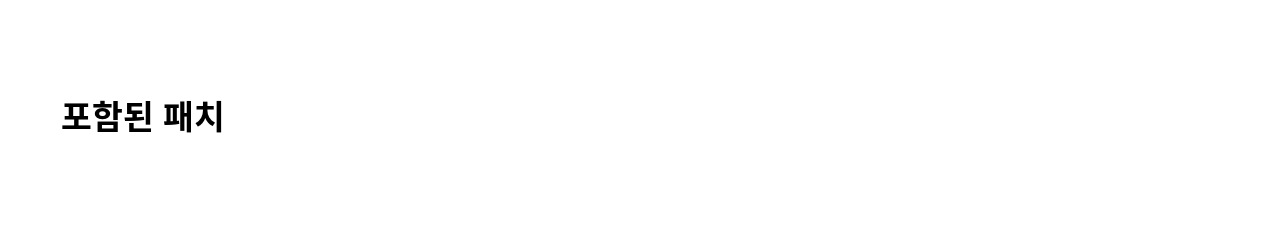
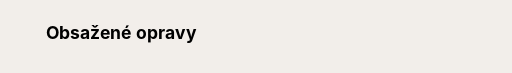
- 포함된 패치
+ Obsažené opravy

